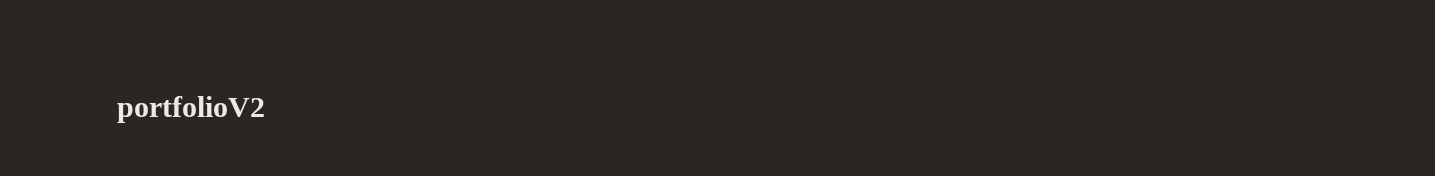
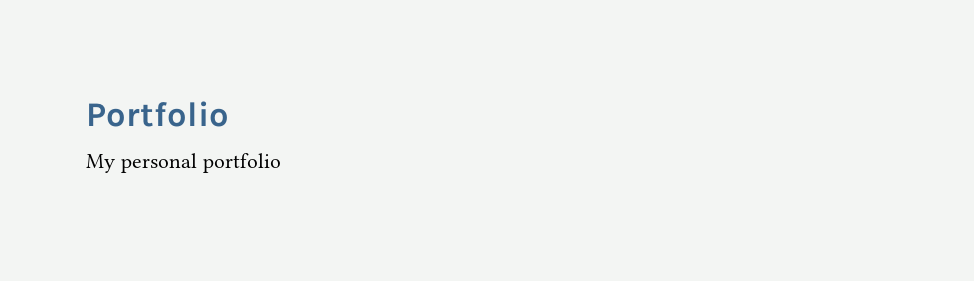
- portfolioV2
+ Portfolio
+ My personal portfolio

